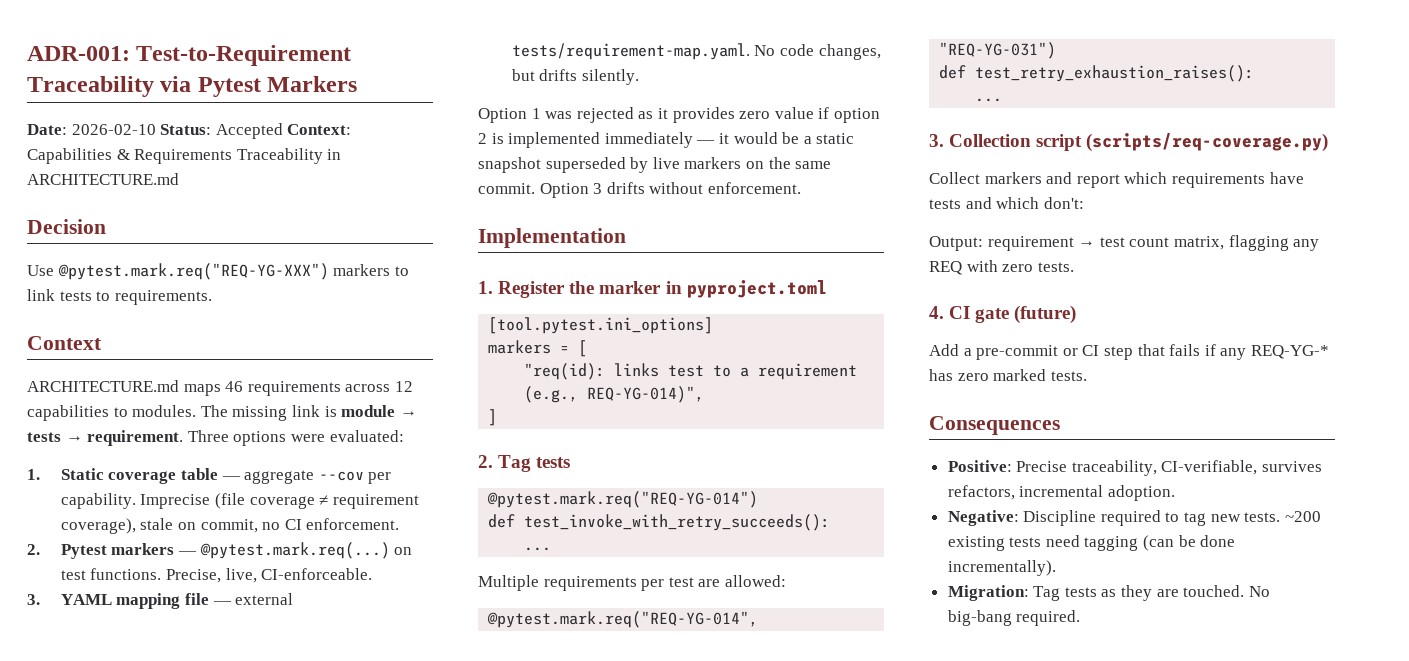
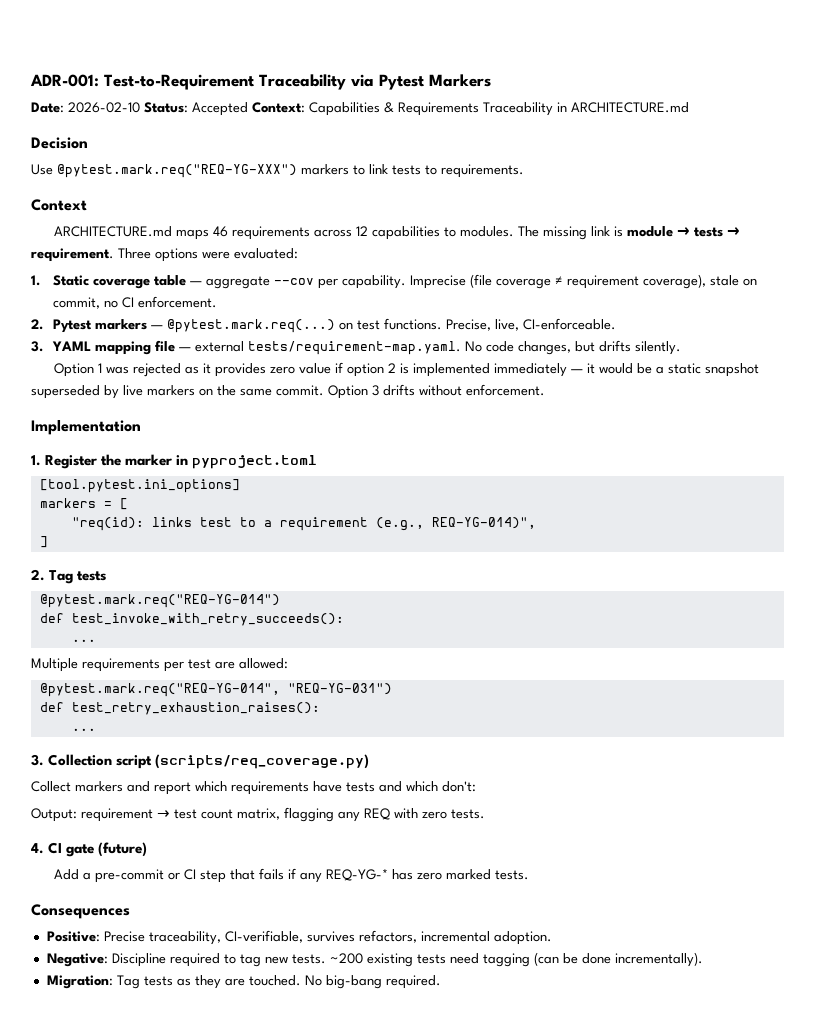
- 3. Collection script (scripts/req-coverage.py)
+ 3. Collection script (scripts/req_coverage.py)

